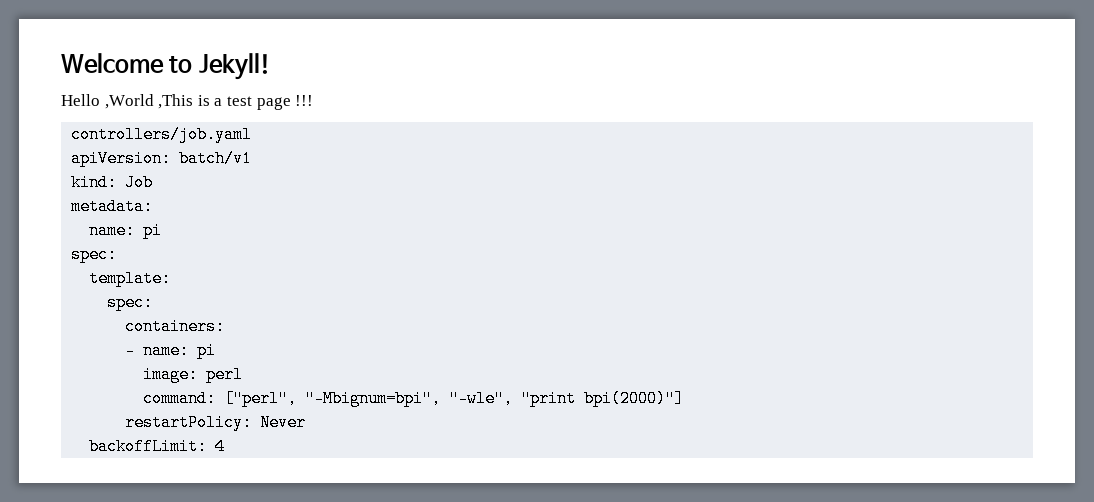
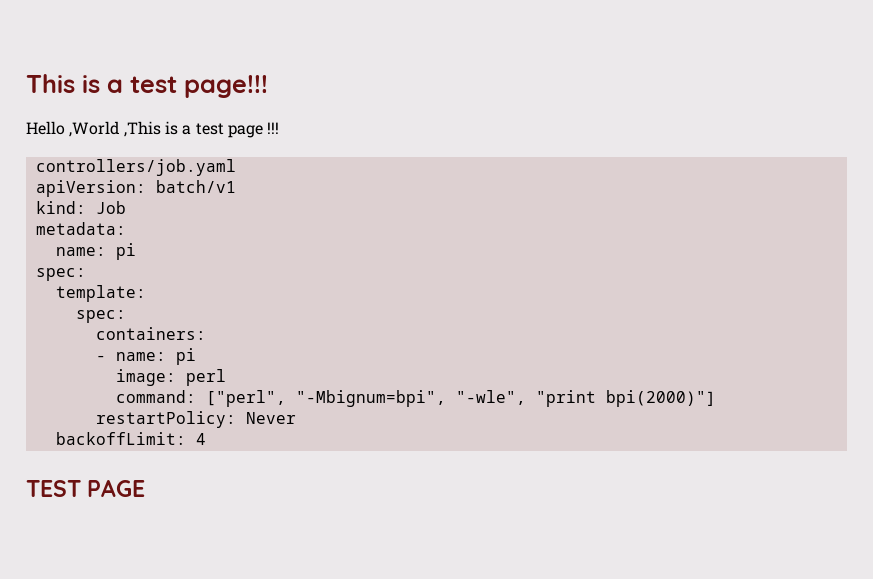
- Welcome to Jekyll!
+ This is a test page!!!
+ TEST PAGE

